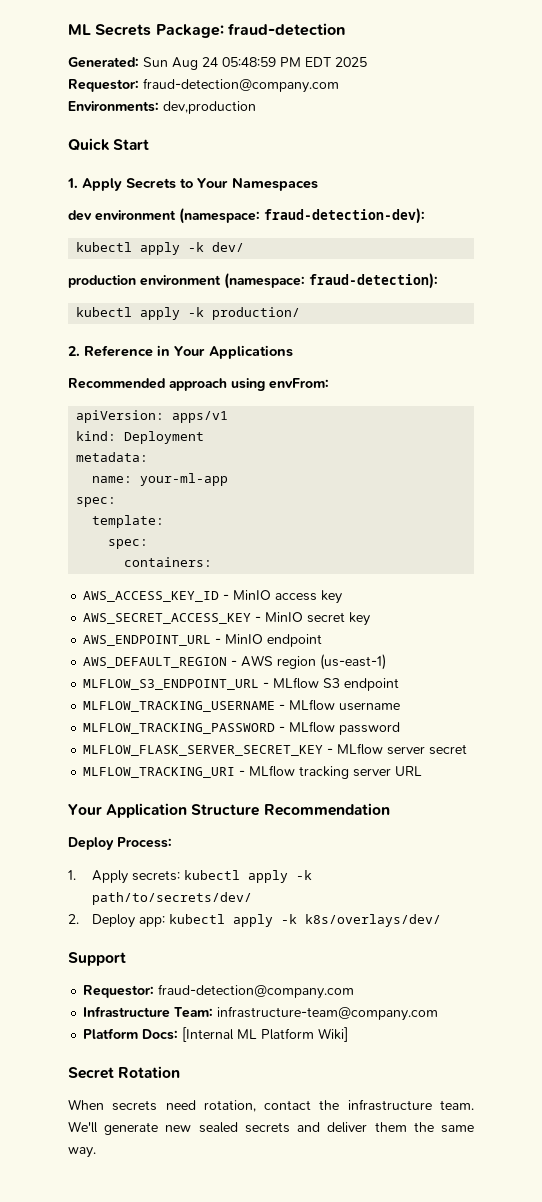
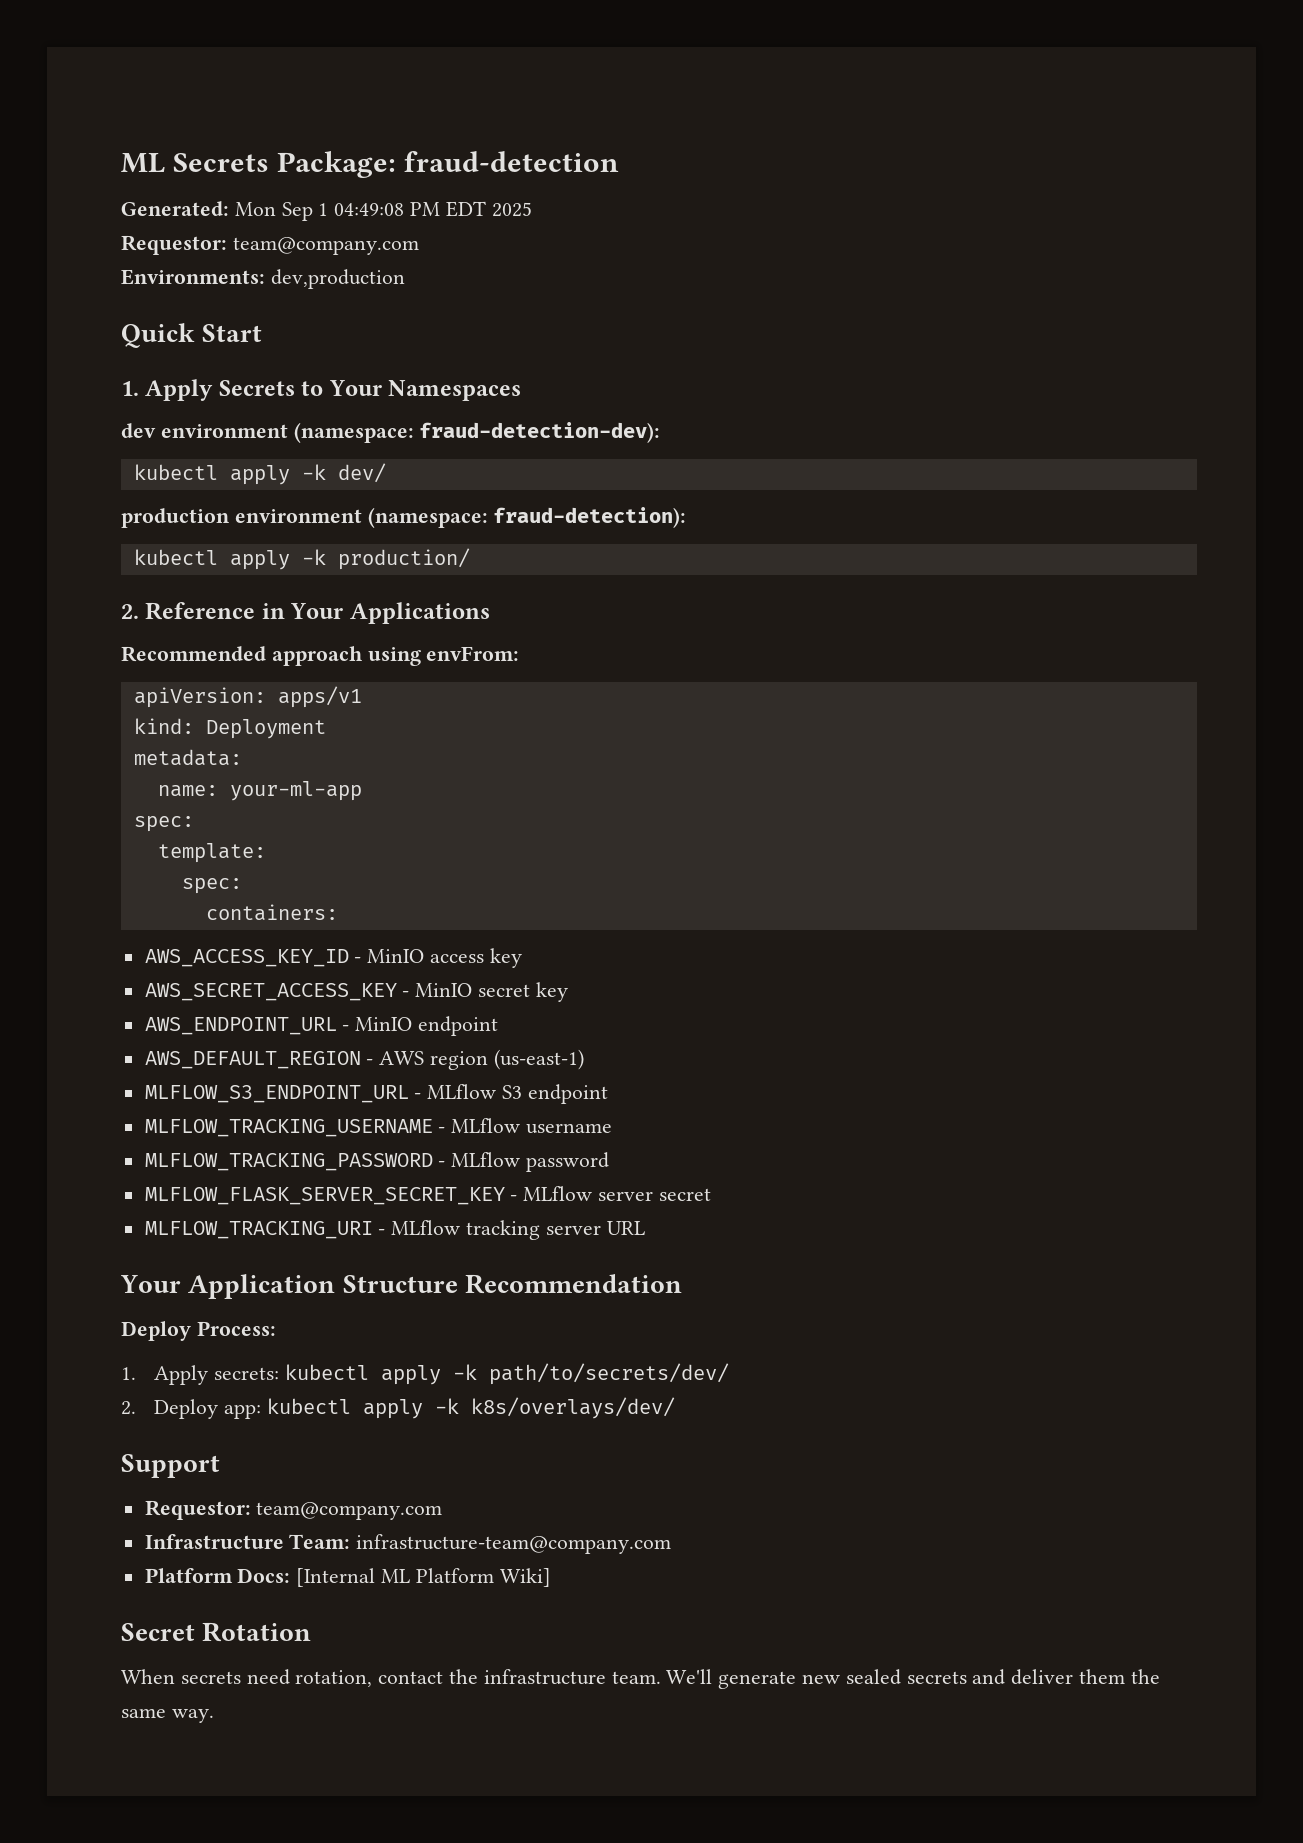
- Generated: Sun Aug 24 05:48:59 PM EDT 2025
- Requestor: fraud-detection@company.com
+ Generated: Mon Sep 1 04:49:08 PM EDT 2025
+ Requestor: team@company.com
  Support
- Requestor: fraud-detection@company.com
+ Requestor: team@company.com

